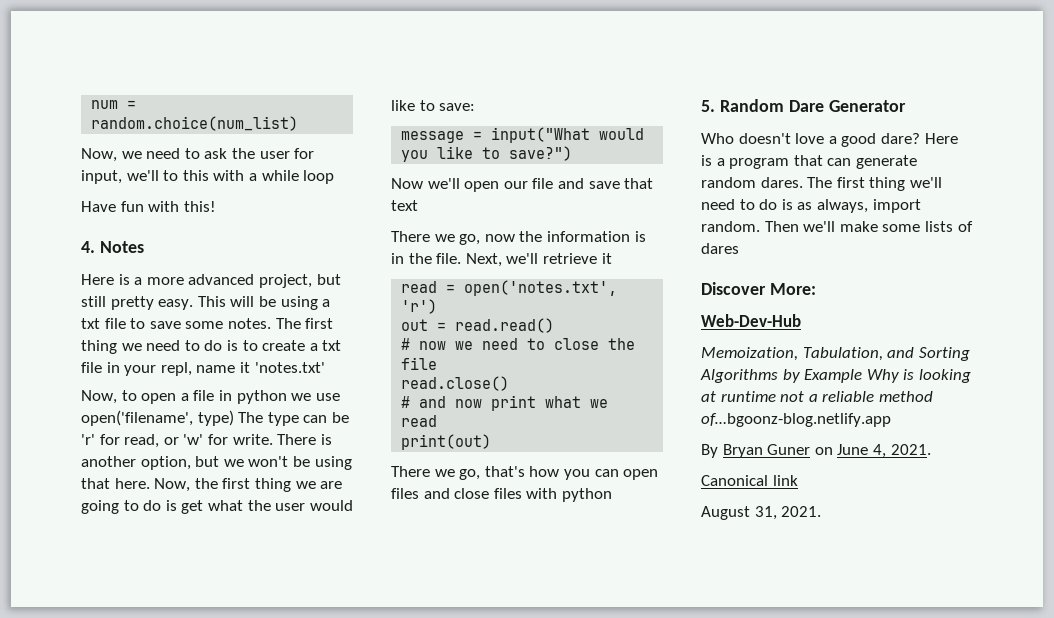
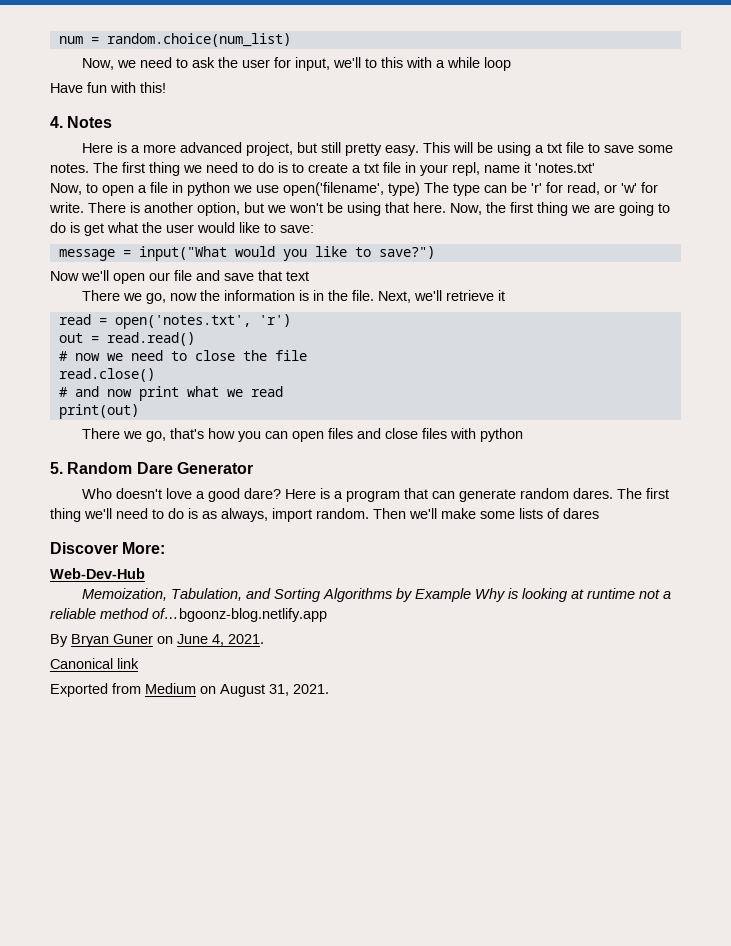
- August 31, 2021.
+ Exported from Medium on August 31, 2021.

